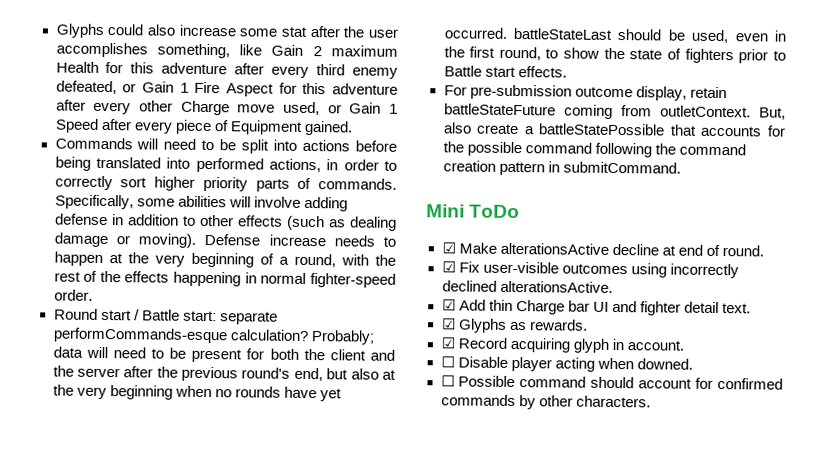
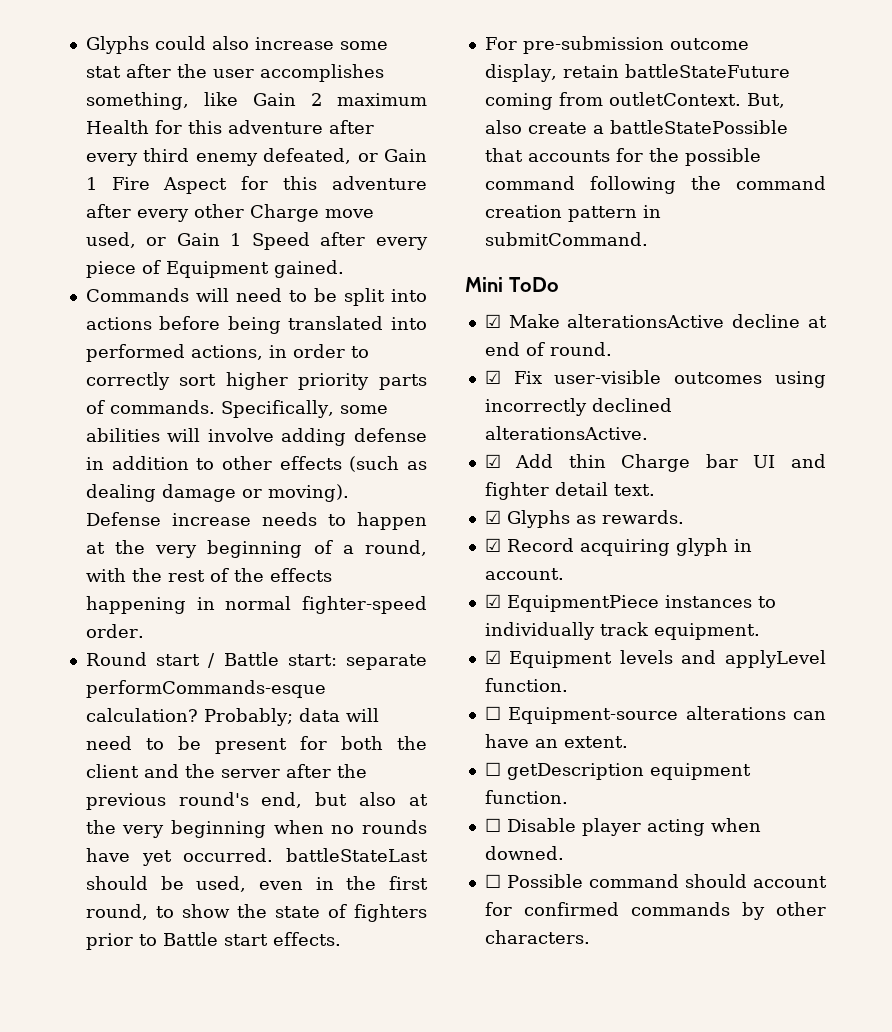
+ ☑ EquipmentPiece instances to individually track equipment.
+ ☑ Equipment levels and applyLevel function.
+ ☐ Equipment-source alterations can have an extent.
+ ☐ getDescription equipment function.

